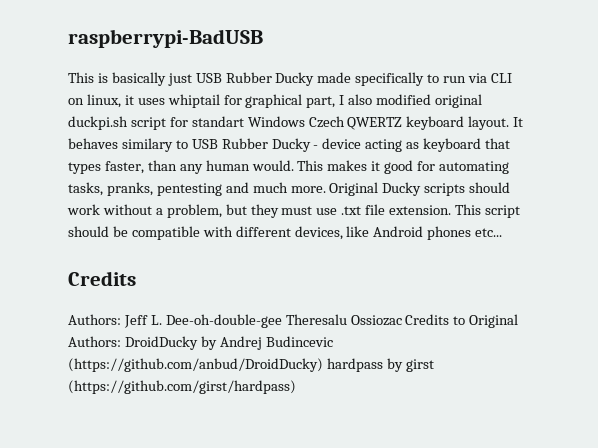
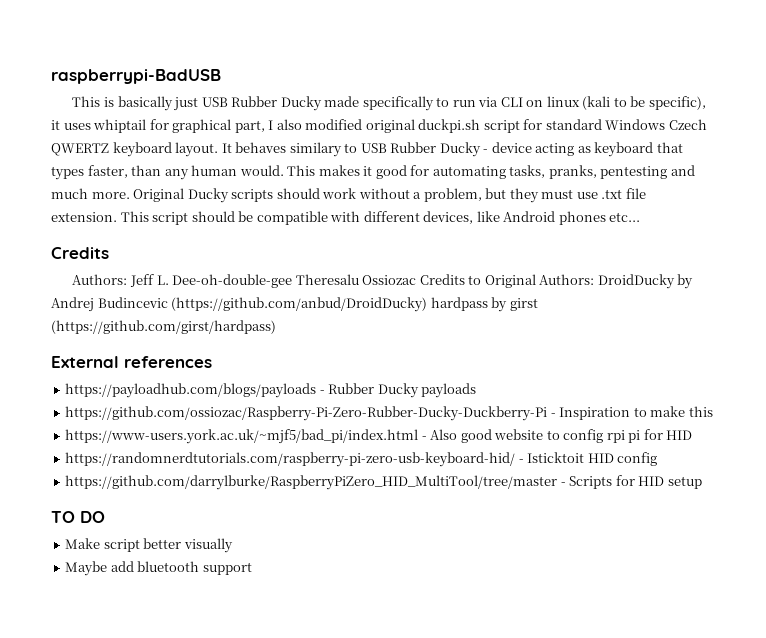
- This is basically just USB Rubber Ducky made specifically to run via CLI on linux, it uses whiptail for graphical part, I also modified original duckpi.sh script for standart Windows Czech QWERTZ keyboard layout.
+ This is basically just USB Rubber Ducky made specifically to run via CLI on linux (kali to be specific), it uses whiptail for graphical part, I also modified original duckpi.sh script for standard Windows Czech QWERTZ keyboard layout.
+ External references
+ https://payloadhub.com/blogs/payloads - Rubber Ducky payloads
+ https://github.com/ossiozac/Raspberry-Pi-Zero-Rubber-Ducky-Duckberry-Pi - Inspiration to make this
+ https://www-users.york.ac.uk/~mjf5/bad_pi/index.html - Also good website to config rpi pi for HID
+ https://randomnerdtutorials.com/raspberry-pi-zero-usb-keyboard-hid/ - Isticktoit HID config
+ https://github.com/darrylburke/RaspberryPiZero_HID_MultiTool/tree/master - Scripts for HID setup
+ TO DO
+ Make script better visually
+ Maybe add bluetooth support

